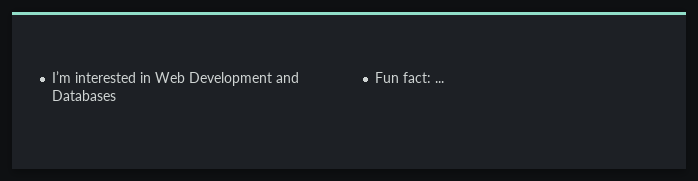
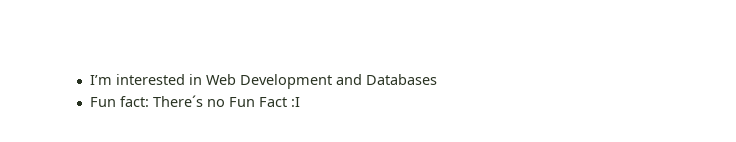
- Fun fact: ...
+ Fun fact: There´s no Fun Fact :I

